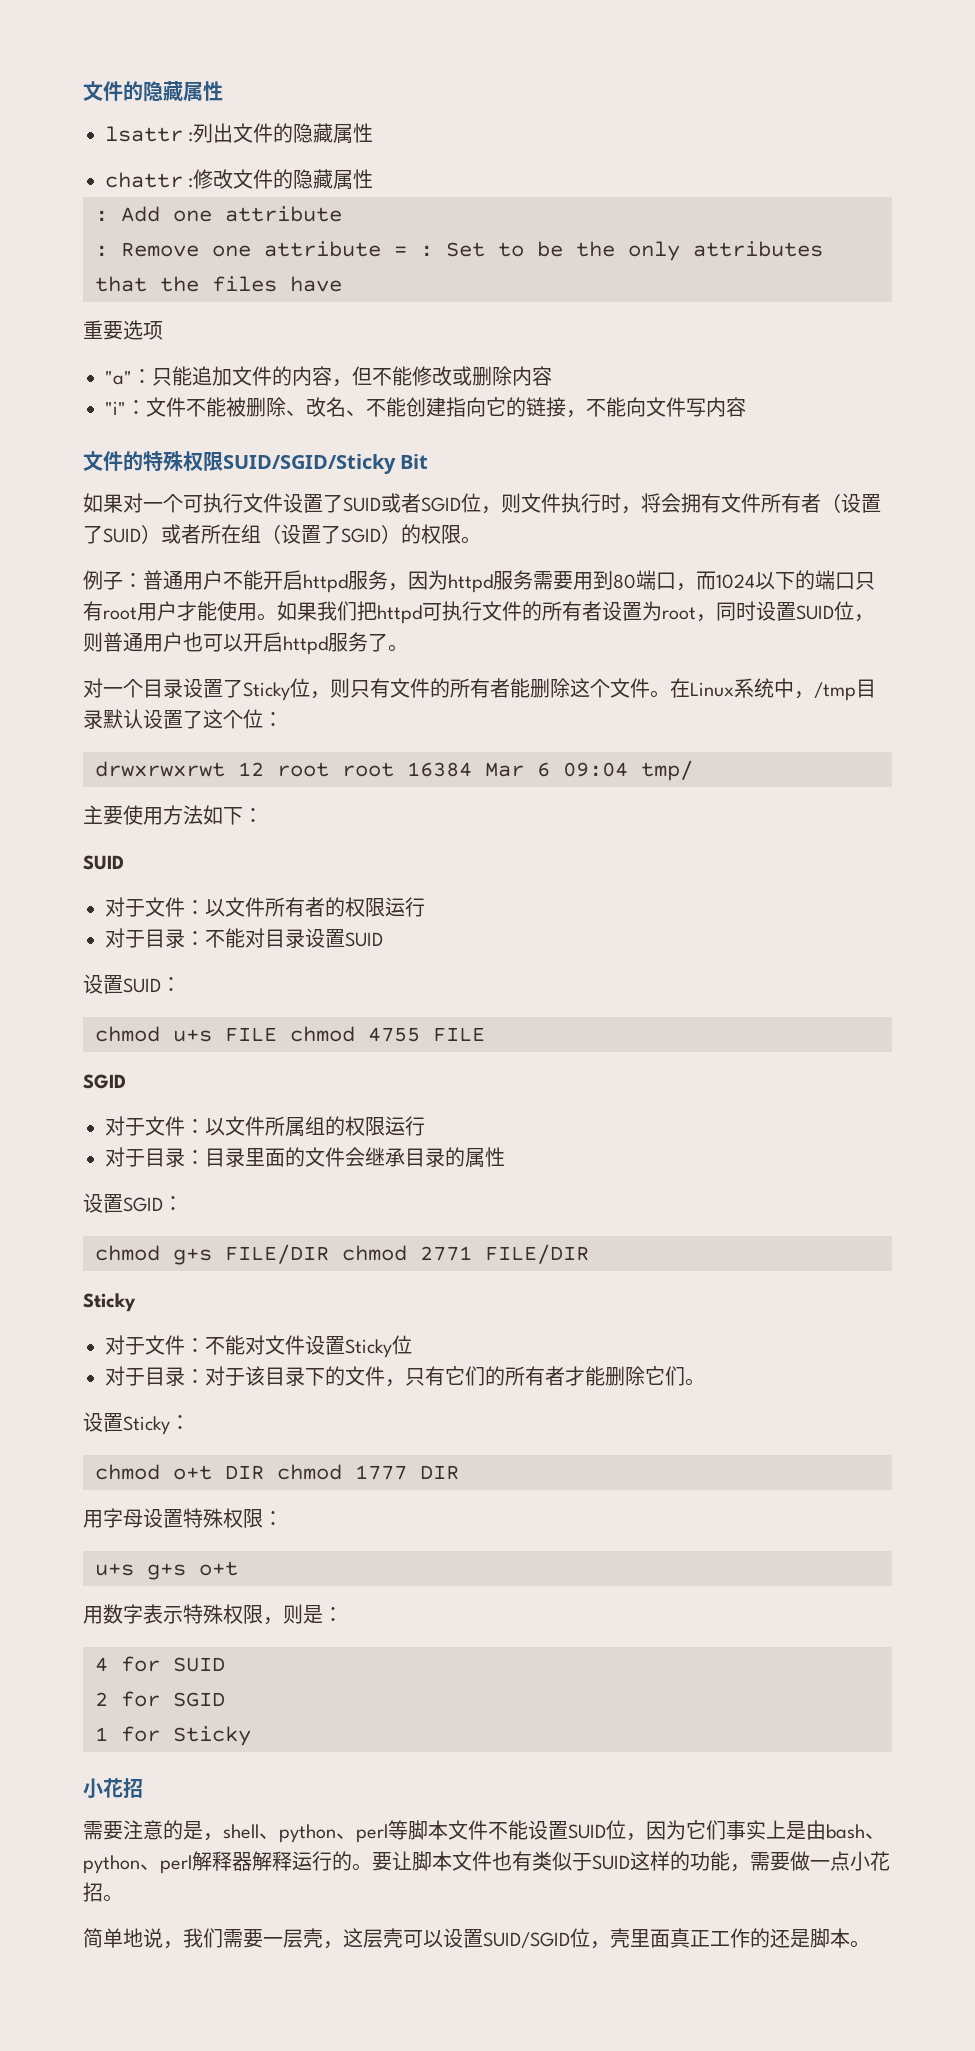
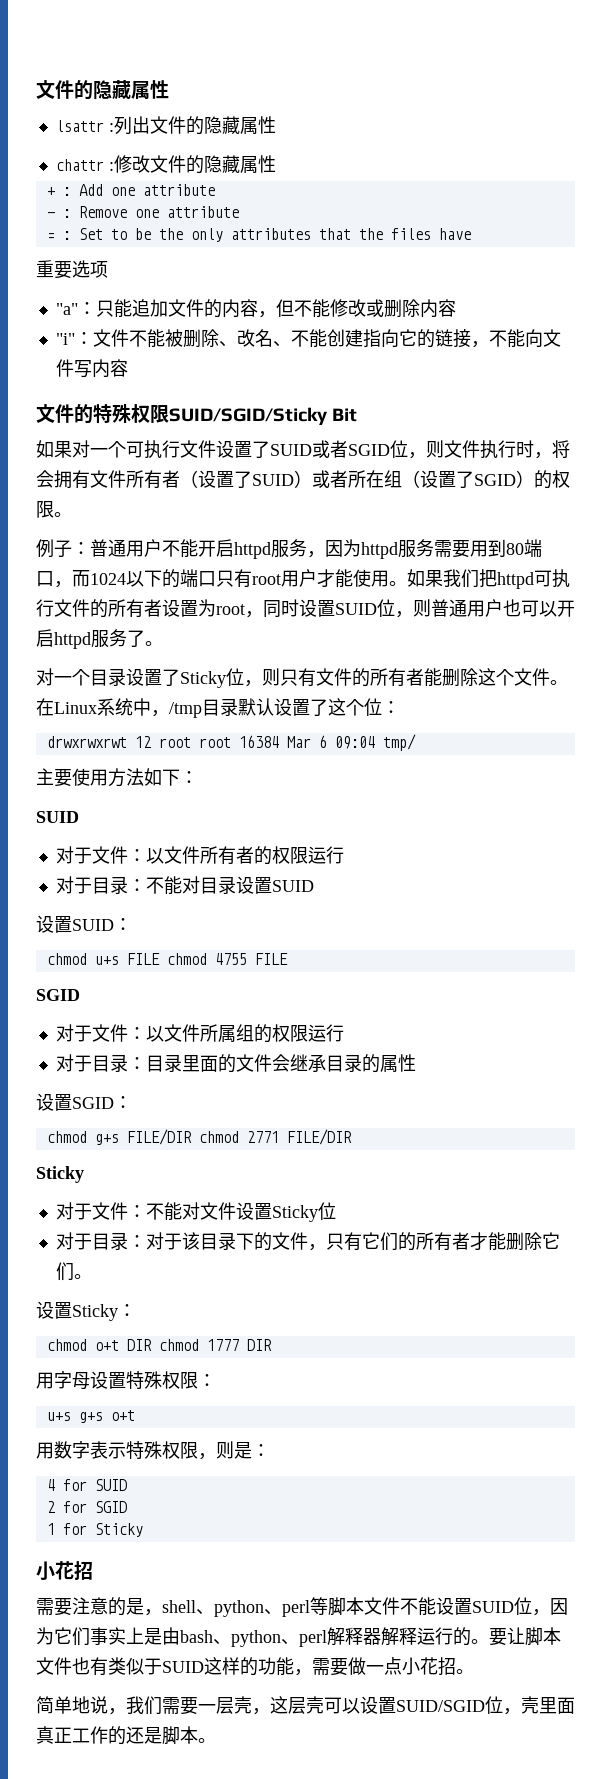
- : Add one attribute
+ + : Add one attribute
- : Remove one attribute = : Set to be the only attributes that the files have
+ - : Remove one attribute
+ = : Set to be the only attributes that the files have

